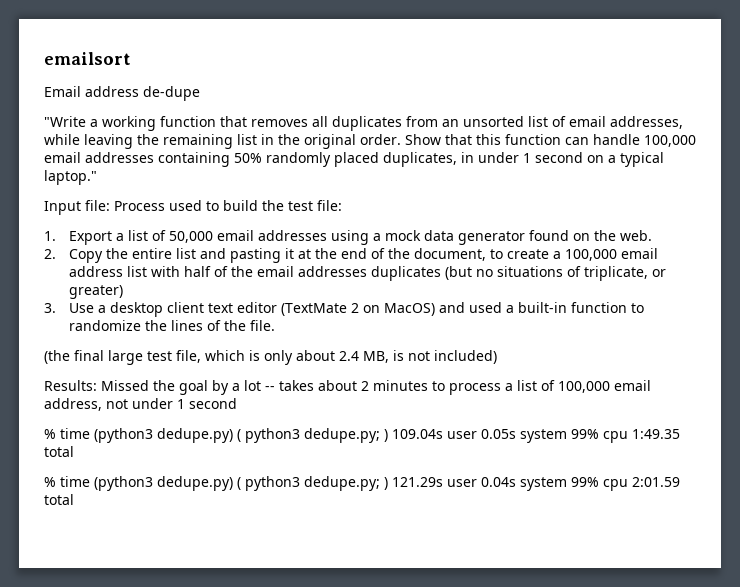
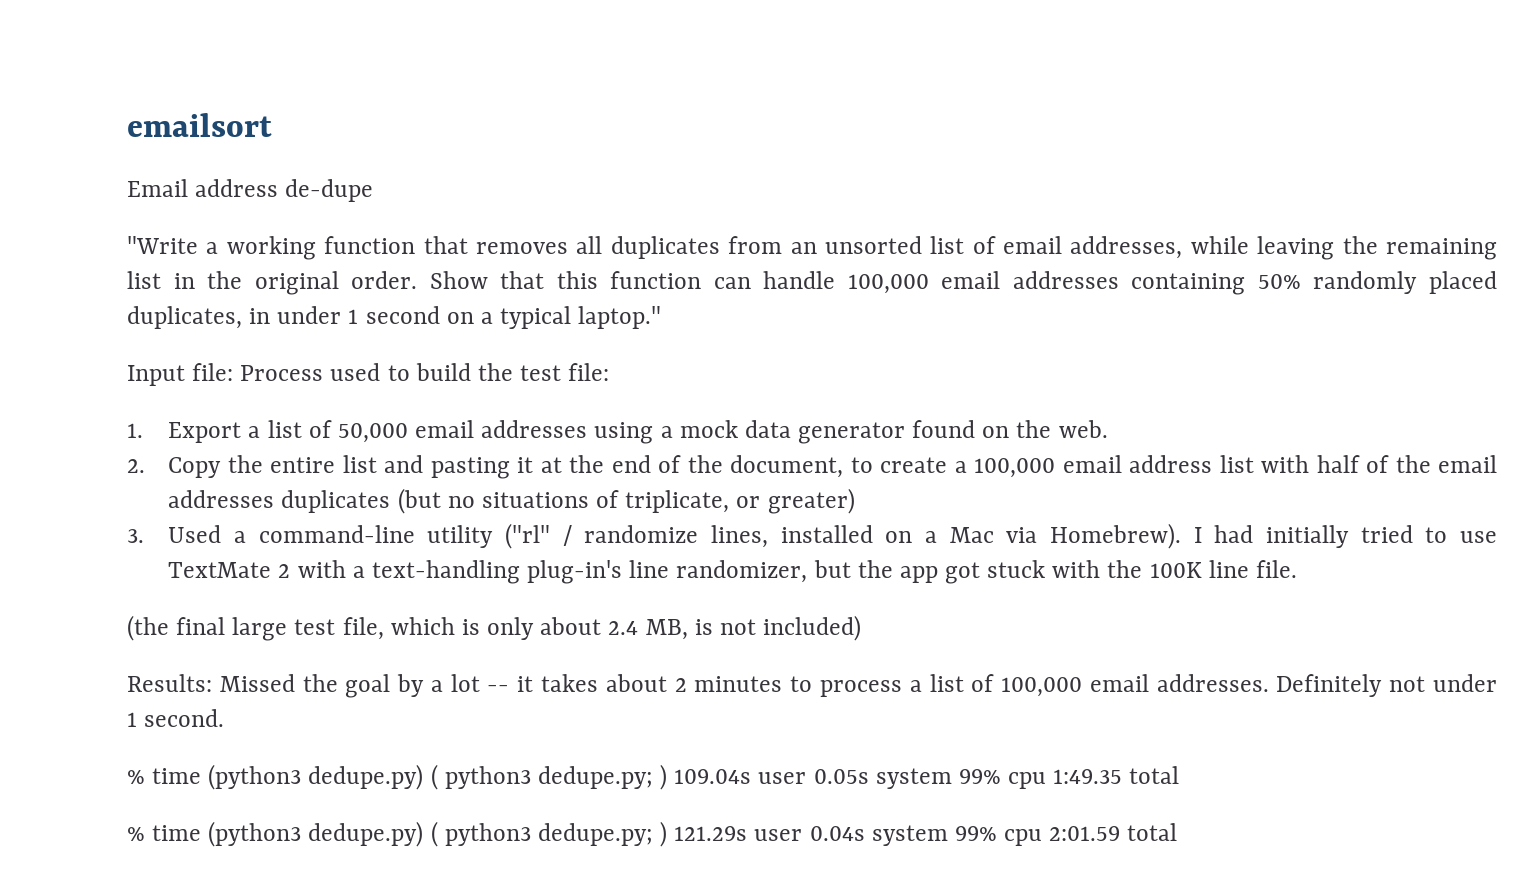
- 3. Use a desktop client text editor (TextMate 2 on MacOS) and used a built-in function to randomize the lines of the file.
+ 3. Used a command-line utility ("rl" / randomize lines, installed on a Mac via Homebrew). I had initially tried to use TextMate 2 with a text-handling plug-in's line randomizer, but the app got stuck with the 100K line file.
- Results: Missed the goal by a lot -- takes about 2 minutes to process a list of 100,000 email address, not under 1 second
+ Results: Missed the goal by a lot -- it takes about 2 minutes to process a list of 100,000 email addresses. Definitely not under 1 second.

